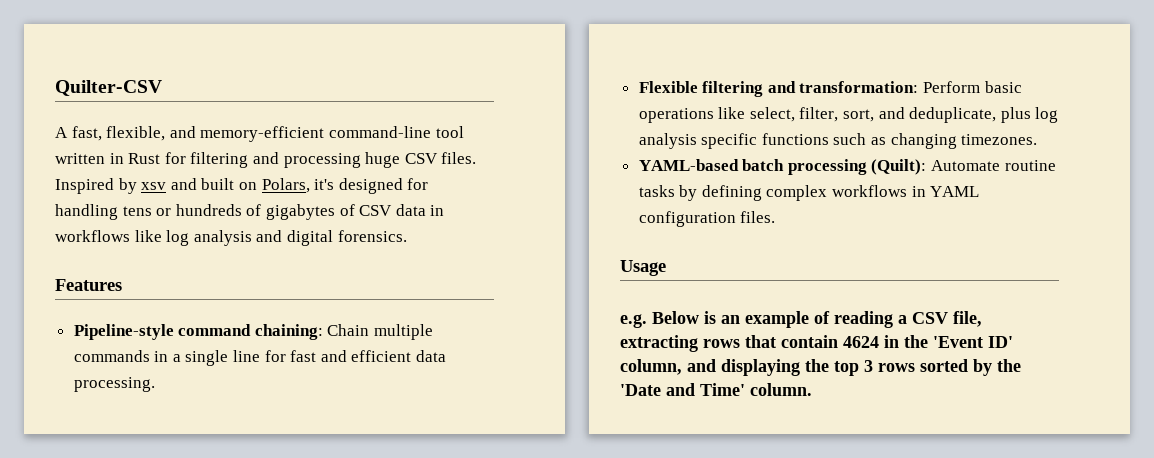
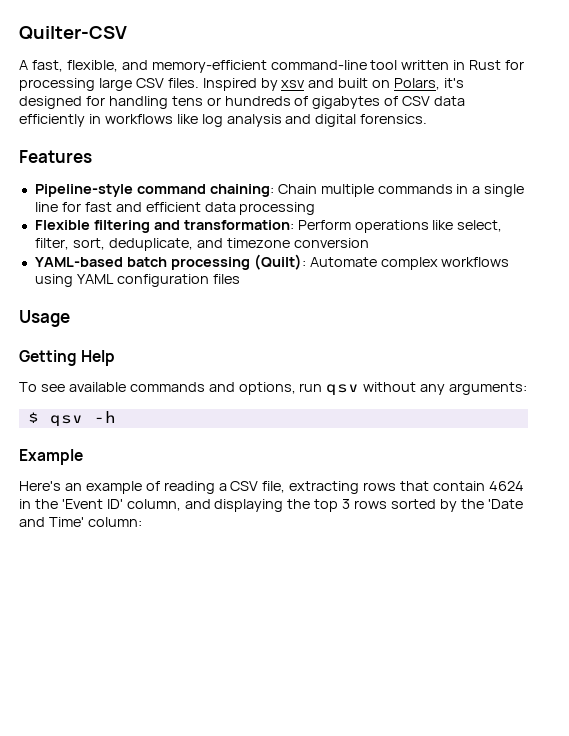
- A fast, flexible, and memory-efficient command-line tool written in Rust for filtering and processing huge CSV files.
+ A fast, flexible, and memory-efficient command-line tool written in Rust for processing large CSV files.
- Inspired by xsv and built on Polars, it's designed for handling tens or hundreds of gigabytes of CSV data in workflows like log analysis and digital forensics.
+ Inspired by xsv and built on Polars, it's designed for handling tens or hundreds of gigabytes of CSV data efficiently in workflows like log analysis and digital forensics.
- Pipeline-style command chaining: Chain multiple commands in a single line for fast and efficient data processing.
+ Pipeline-style command chaining: Chain multiple commands in a single line for fast and efficient data processing
- Flexible filtering and transformation: Perform basic operations like select, filter, sort, and deduplicate, plus log analysis specific functions such as changing timezones.
+ Flexible filtering and transformation: Perform operations like select, filter, sort, deduplicate, and timezone conversion
- YAML-based batch processing (Quilt): Automate routine tasks by defining complex workflows in YAML configuration files.
+ YAML-based batch processing (Quilt): Automate complex workflows using YAML configuration files
- e.g. Below is an example of reading a CSV file, extracting rows that contain 4624 in the 'Event ID' column, and displaying the top 3 rows sorted by the 'Date and Time' column.
+ Getting Help
+ To see available commands and options, run qsv without any arguments:
+ $ qsv -h
+ Example
+ Here's an example of reading a CSV file, extracting rows that contain 4624 in the 'Event ID' column, and displaying the top 3 rows sorted by the 'Date and Time' column:

